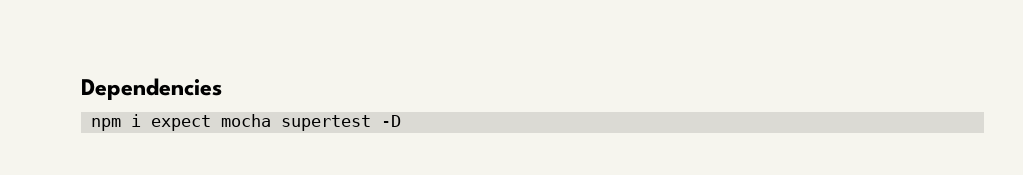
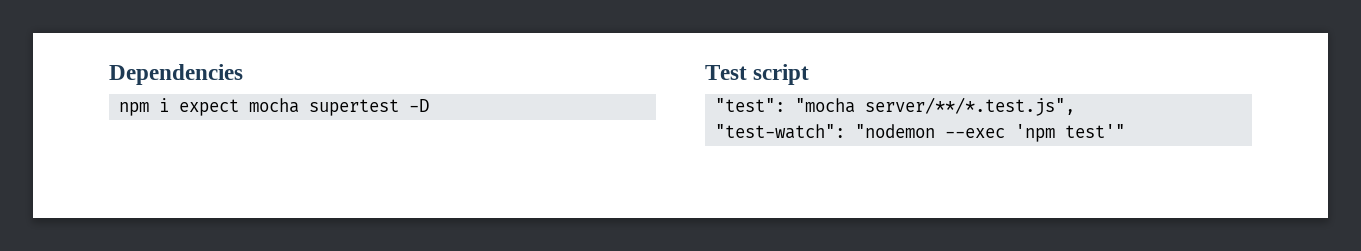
+ Test script
+ "test": "mocha server/**/*.test.js",
+ "test-watch": "nodemon --exec 'npm test'"

